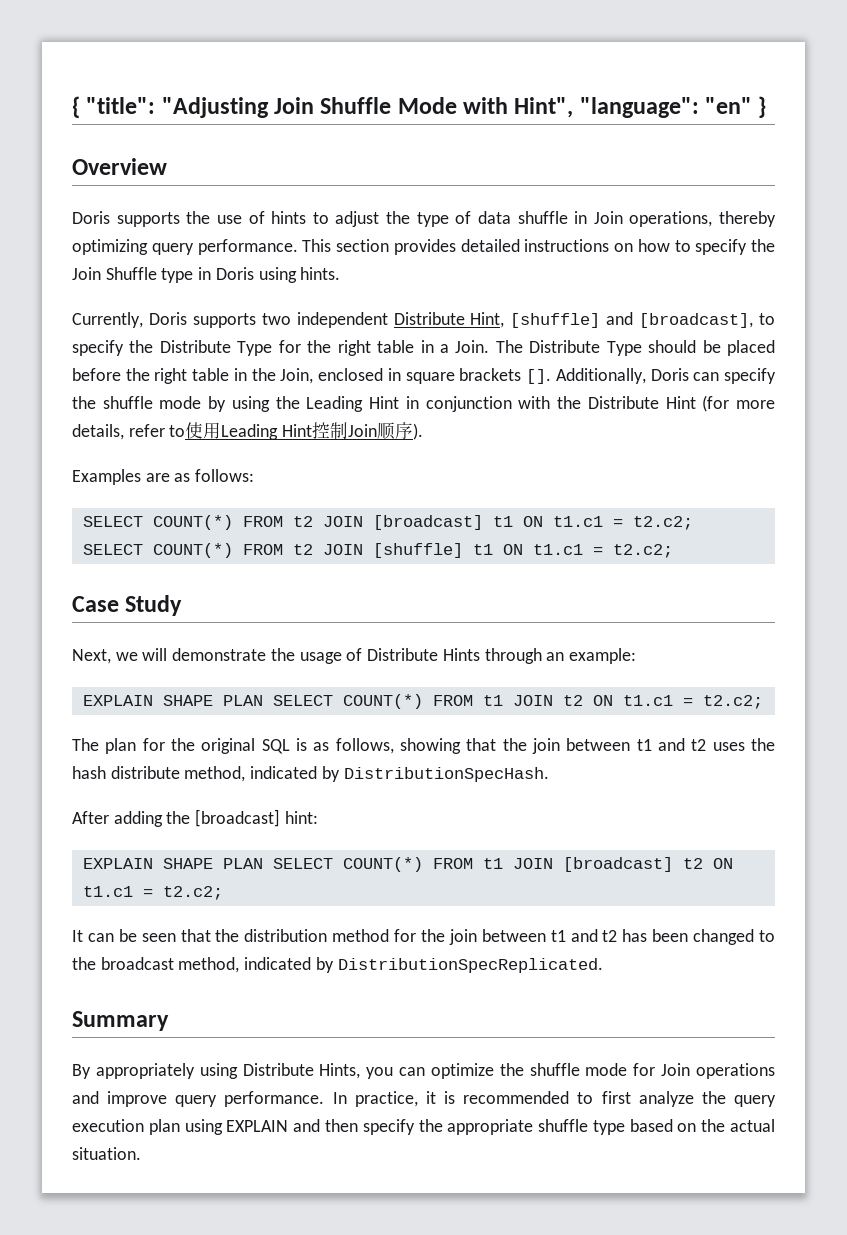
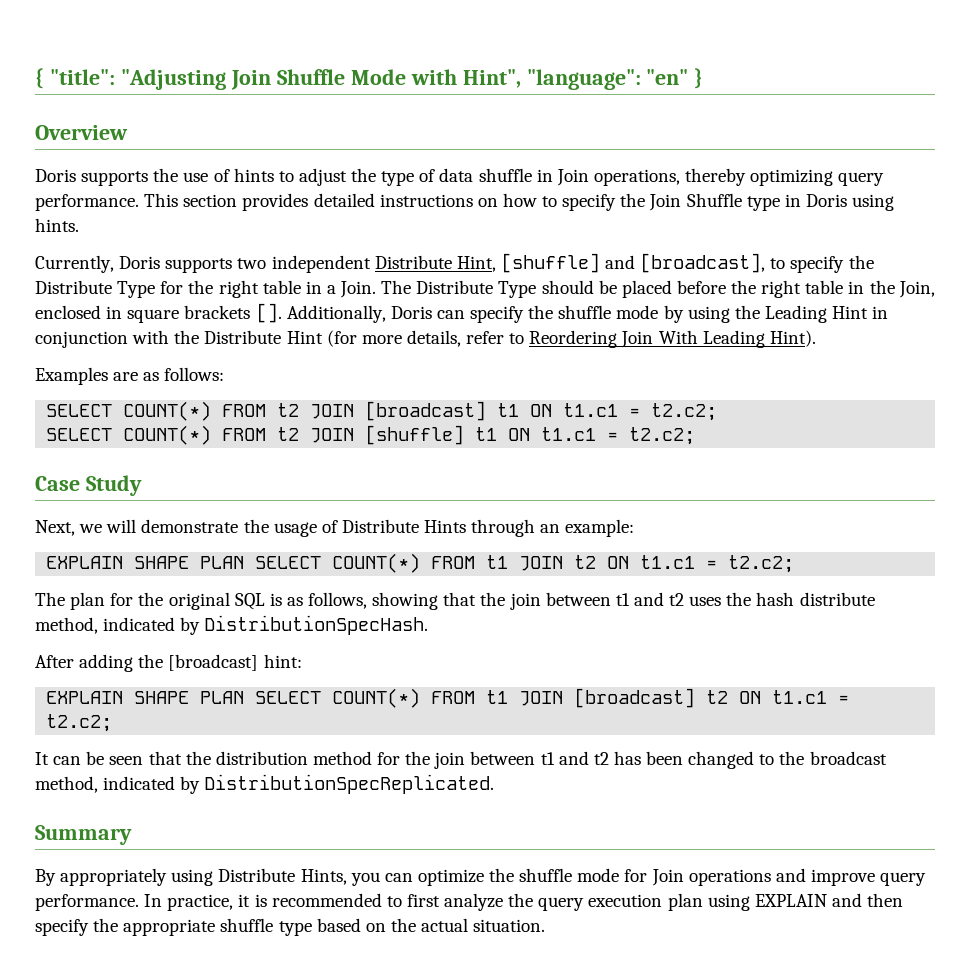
- Additionally, Doris can specify the shuffle mode by using the Leading Hint in conjunction with the Distribute Hint (for more details, refer to使用Leading Hint控制Join顺序).
+ Additionally, Doris can specify the shuffle mode by using the Leading Hint in conjunction with the Distribute Hint (for more details, refer to Reordering Join With Leading Hint).

